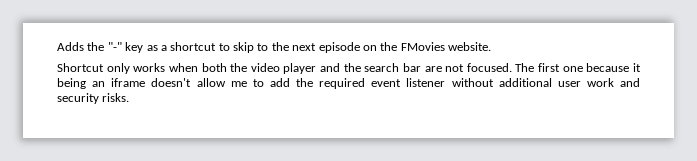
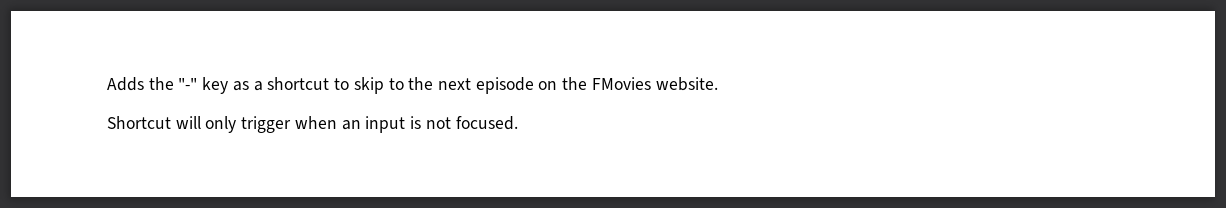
- Shortcut only works when both the video player and the search bar are not focused. The first one because it being an iframe doesn't allow me to add the required event listener without additional user work and security risks.
+ Shortcut will only trigger when an input is not focused.

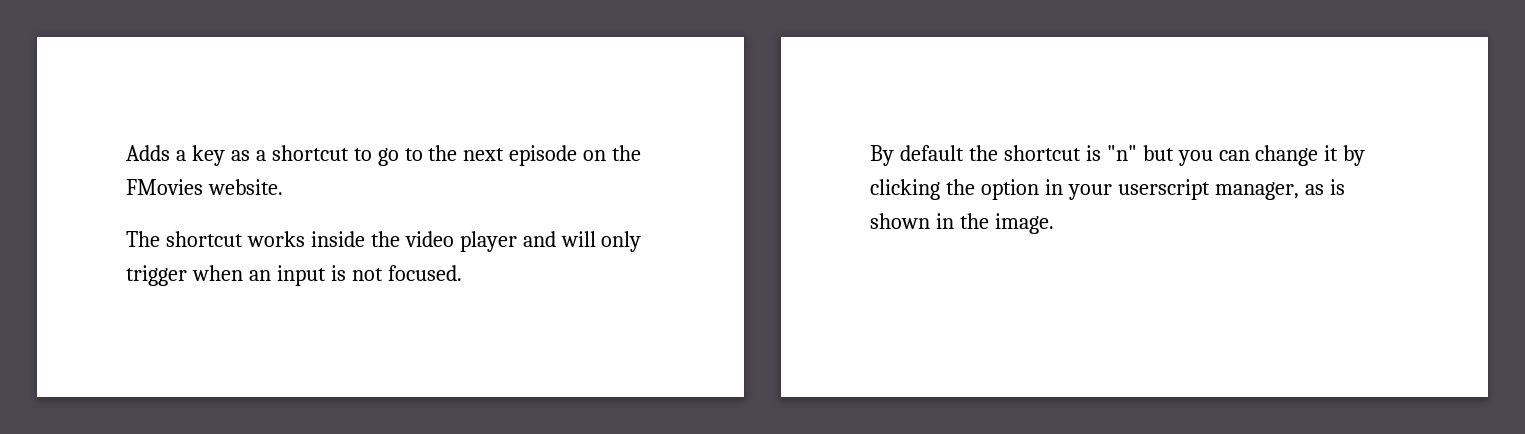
- Adds the "-" key as a shortcut to skip to the next episode on the FMovies website.
+ Adds a key as a shortcut to go to the next episode on the FMovies website.
- Shortcut will only trigger when an input is not focused.
+ The shortcut works inside the video player and will only trigger when an input is not focused.
+ By default the shortcut is "n" but you can change it by clicking the option in your userscript manager, as is shown in the image.

